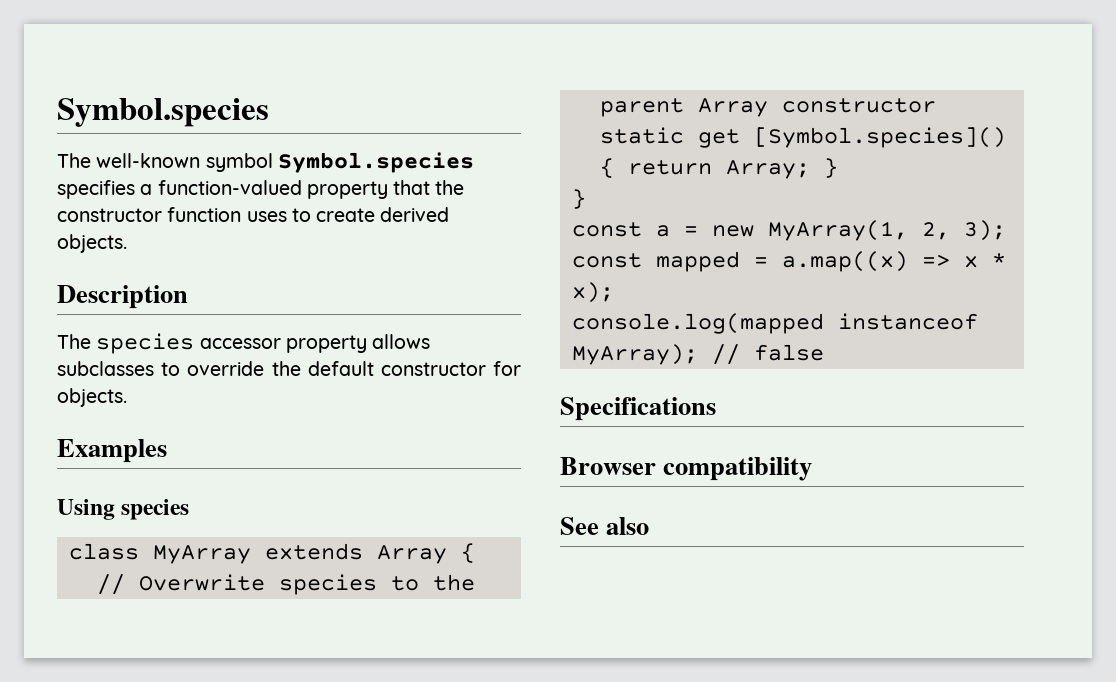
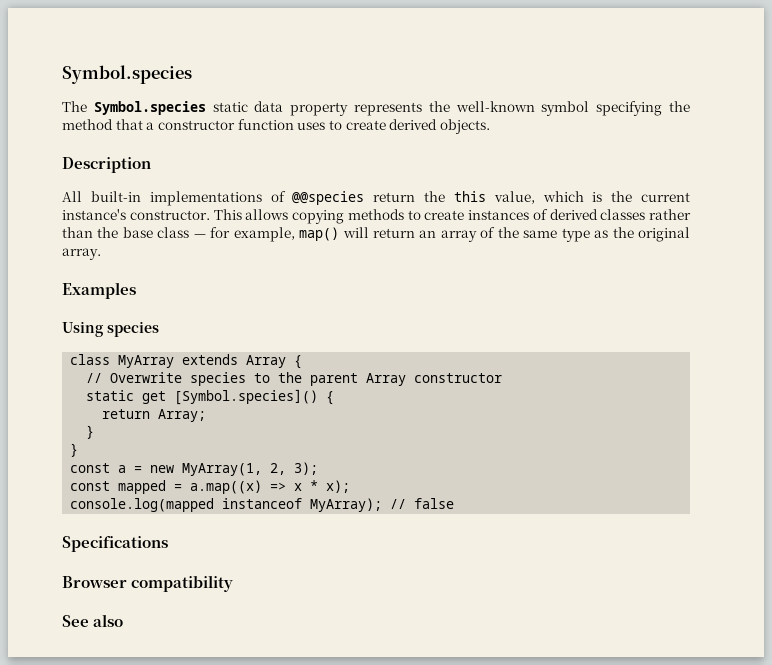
- The well-known symbol Symbol.species specifies a function-valued property that the constructor function uses to create derived objects.
+ The Symbol.species static data property represents the well-known symbol specifying the method that a constructor function uses to create derived objects.
- The species accessor property allows subclasses to override the default constructor for objects.
+ All built-in implementations of @@species return the this value, which is the current instance's constructor. This allows copying methods to create instances of derived classes rather than the base class — for example, map() will return an array of the same type as the original array.
- static get [Symbol.species]() { return Array; }
+ static get [Symbol.species]() {
+ return Array;
+ }

